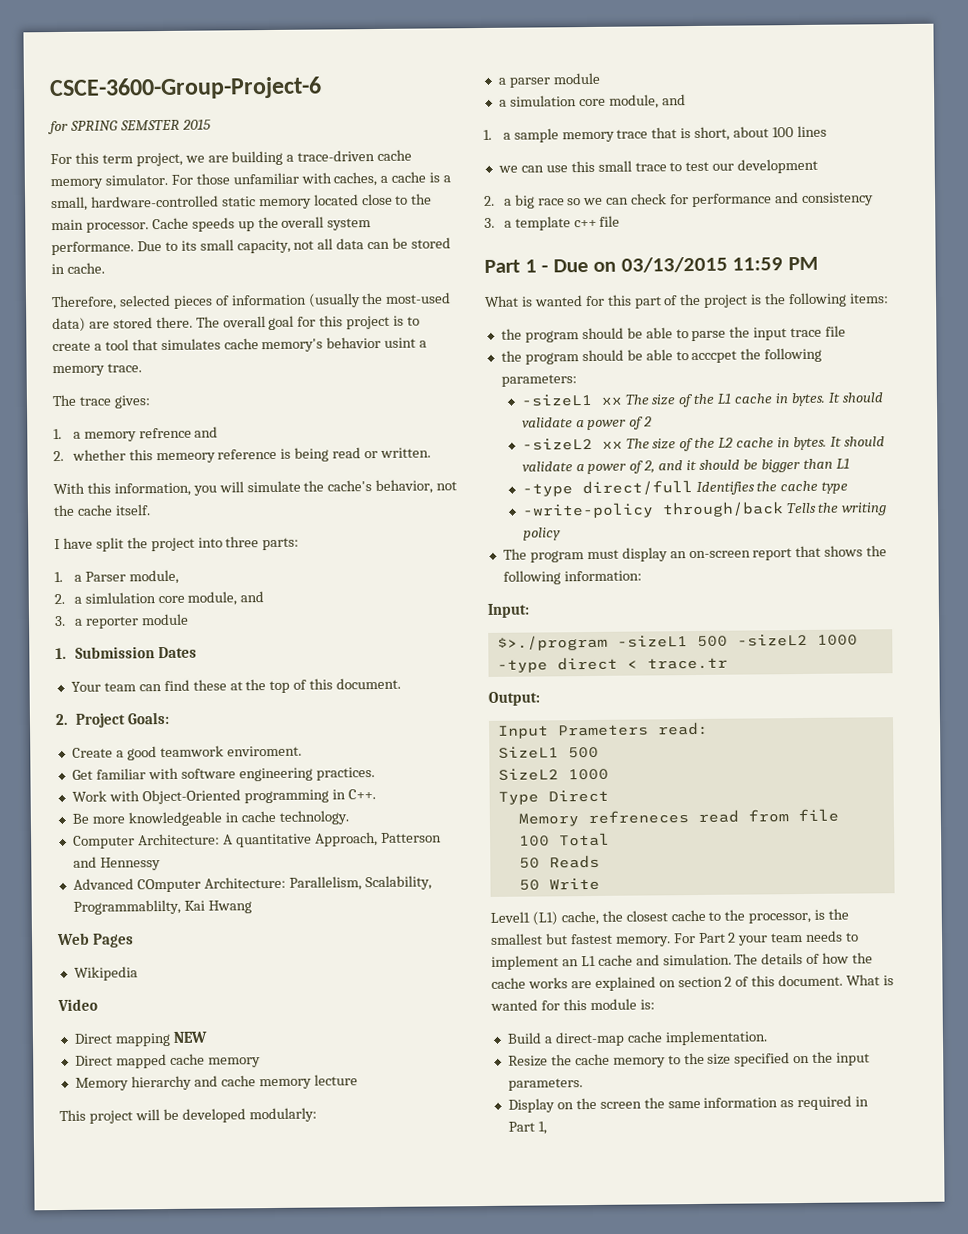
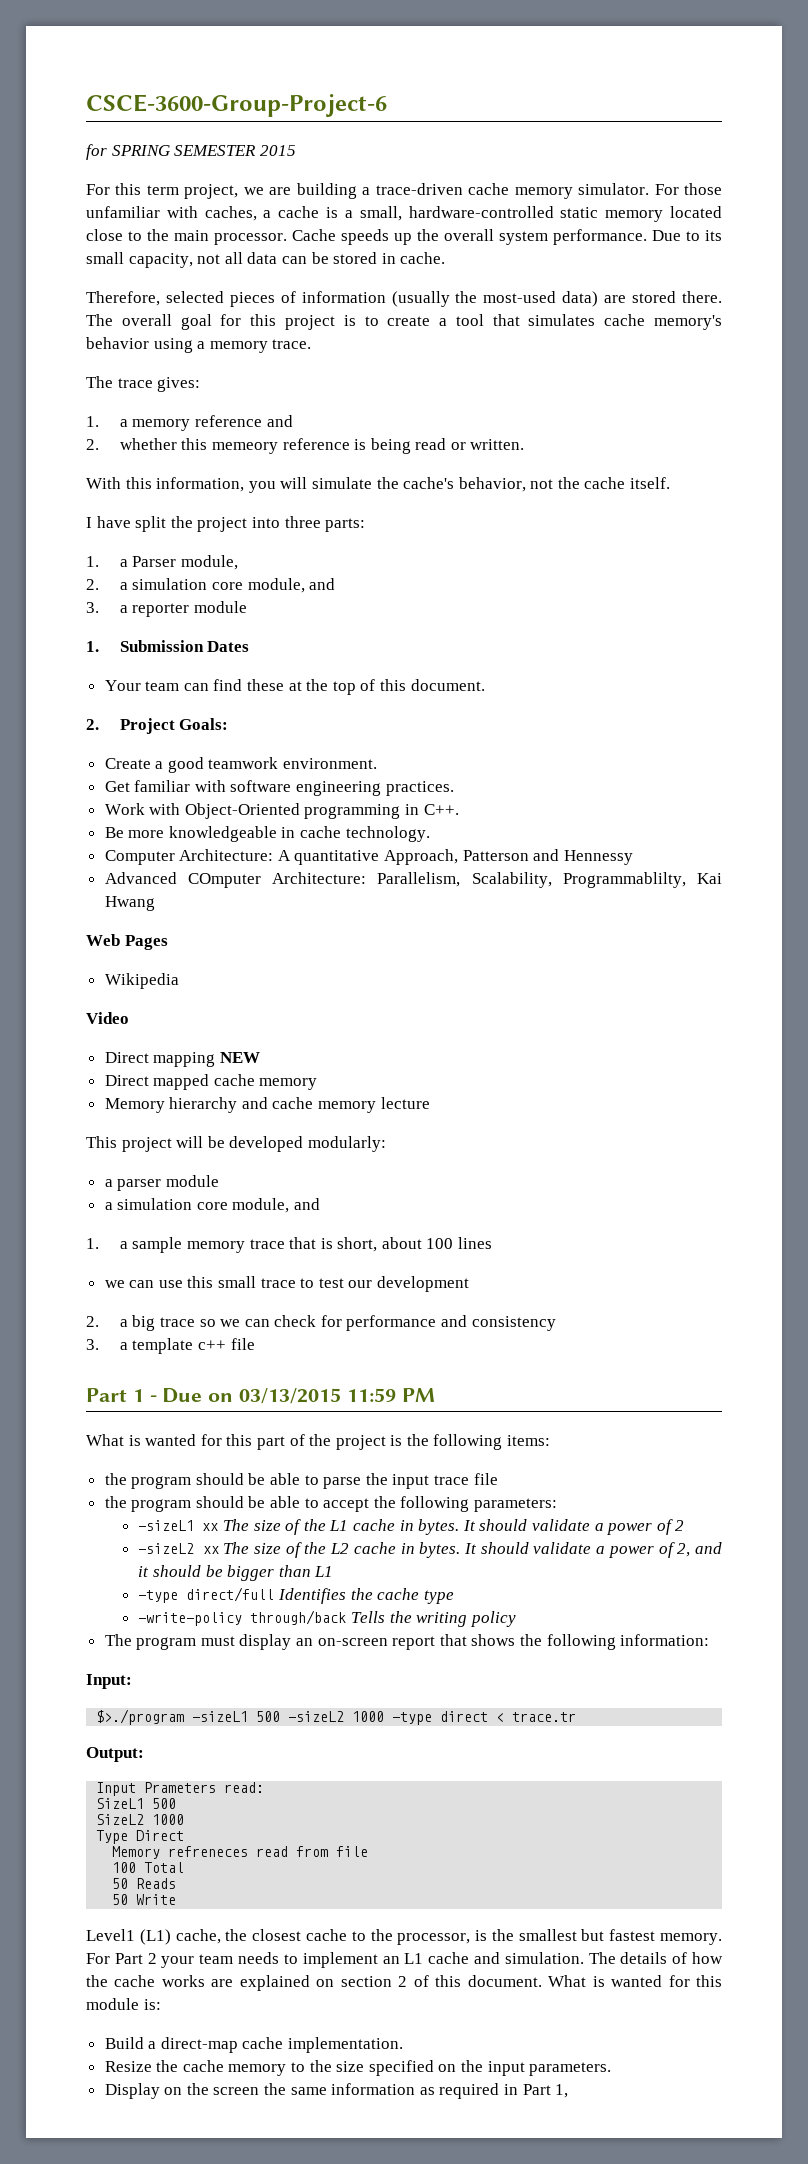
- for SPRING SEMSTER 2015
+ for SPRING SEMESTER 2015
- The overall goal for this project is to create a tool that simulates cache memory's behavior usint a memory trace.
+ The overall goal for this project is to create a tool that simulates cache memory's behavior using a memory trace.
- 1. a memory refrence and
+ 1. a memory reference and
- 2. a simlulation core module, and
+ 2. a simulation core module, and
- Create a good teamwork enviroment.
+ Create a good teamwork environment.
- 2. a big race so we can check for performance and consistency
+ 2. a big trace so we can check for performance and consistency
- the program should be able to acccpet the following parameters:
+ the program should be able to accept the following parameters:

